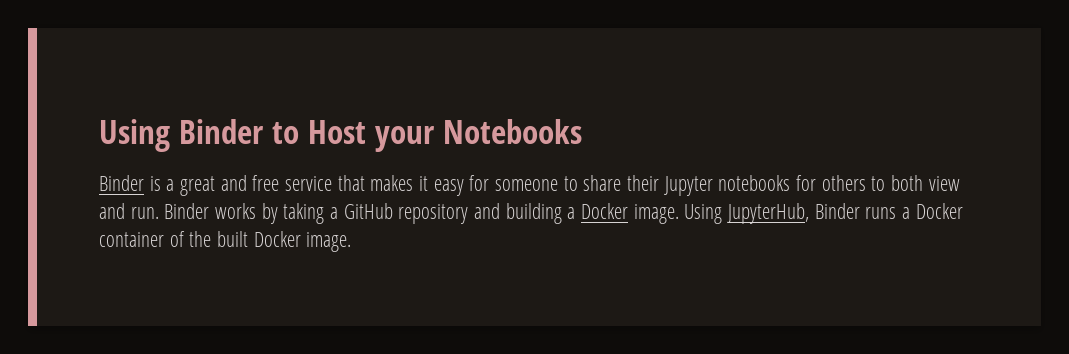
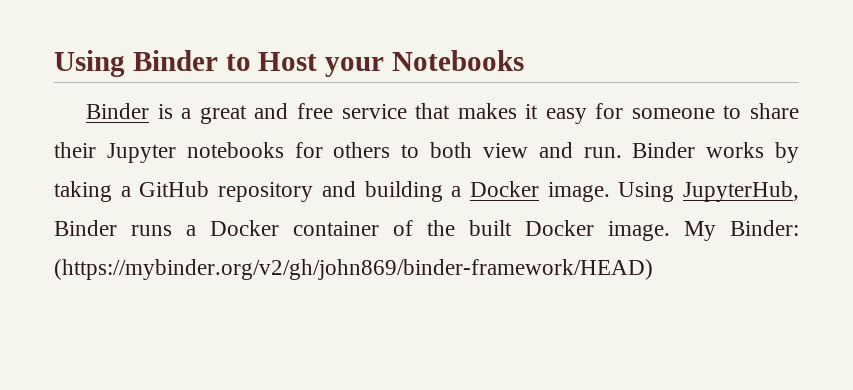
+ My Binder: (https://mybinder.org/v2/gh/john869/binder-framework/HEAD)

